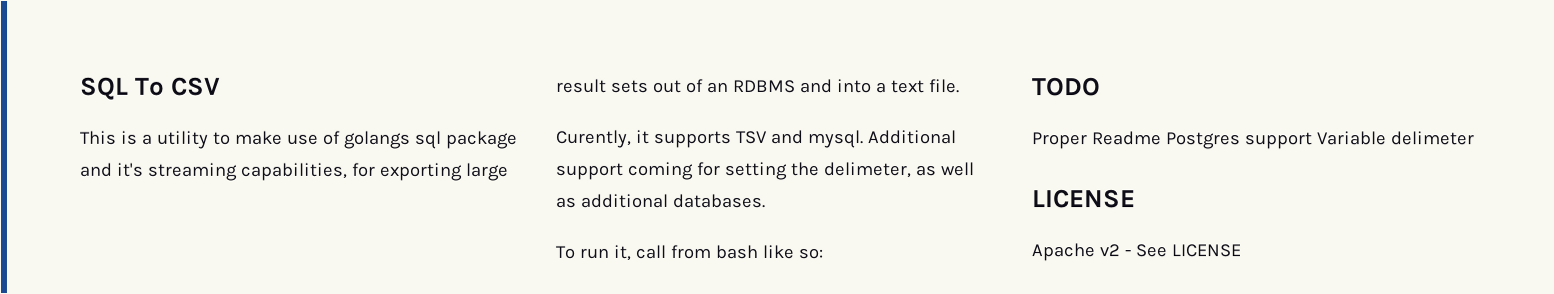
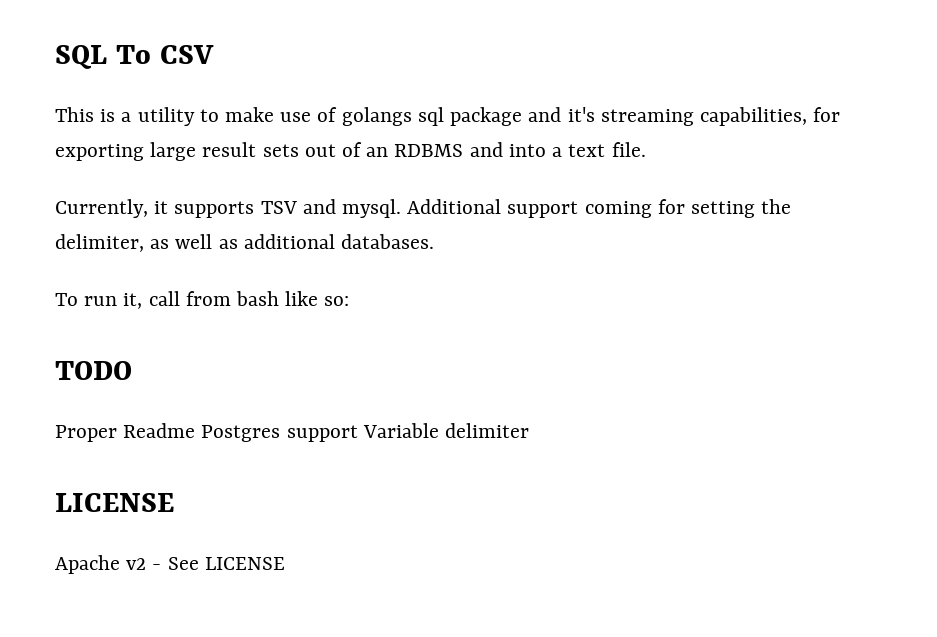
- Curently, it supports TSV and mysql.
+ Currently, it supports TSV and mysql.
- Additional support coming for setting the delimeter, as well as additional databases.
+ Additional support coming for setting the delimiter, as well as additional databases.
- Proper Readme Postgres support Variable delimeter
+ Proper Readme Postgres support Variable delimiter

